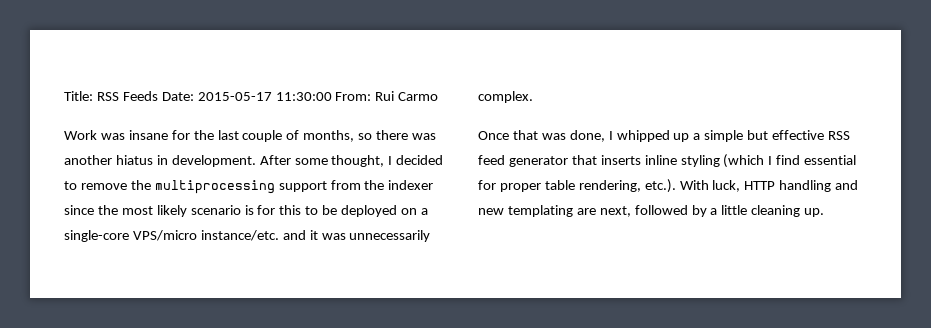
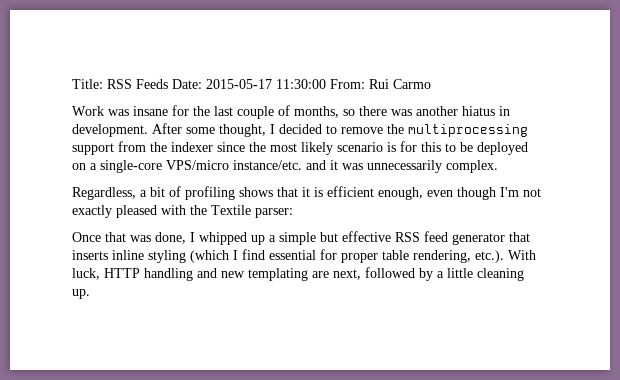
+ Regardless, a bit of profiling shows that it is efficient enough, even though I'm not exactly pleased with the Textile parser:

